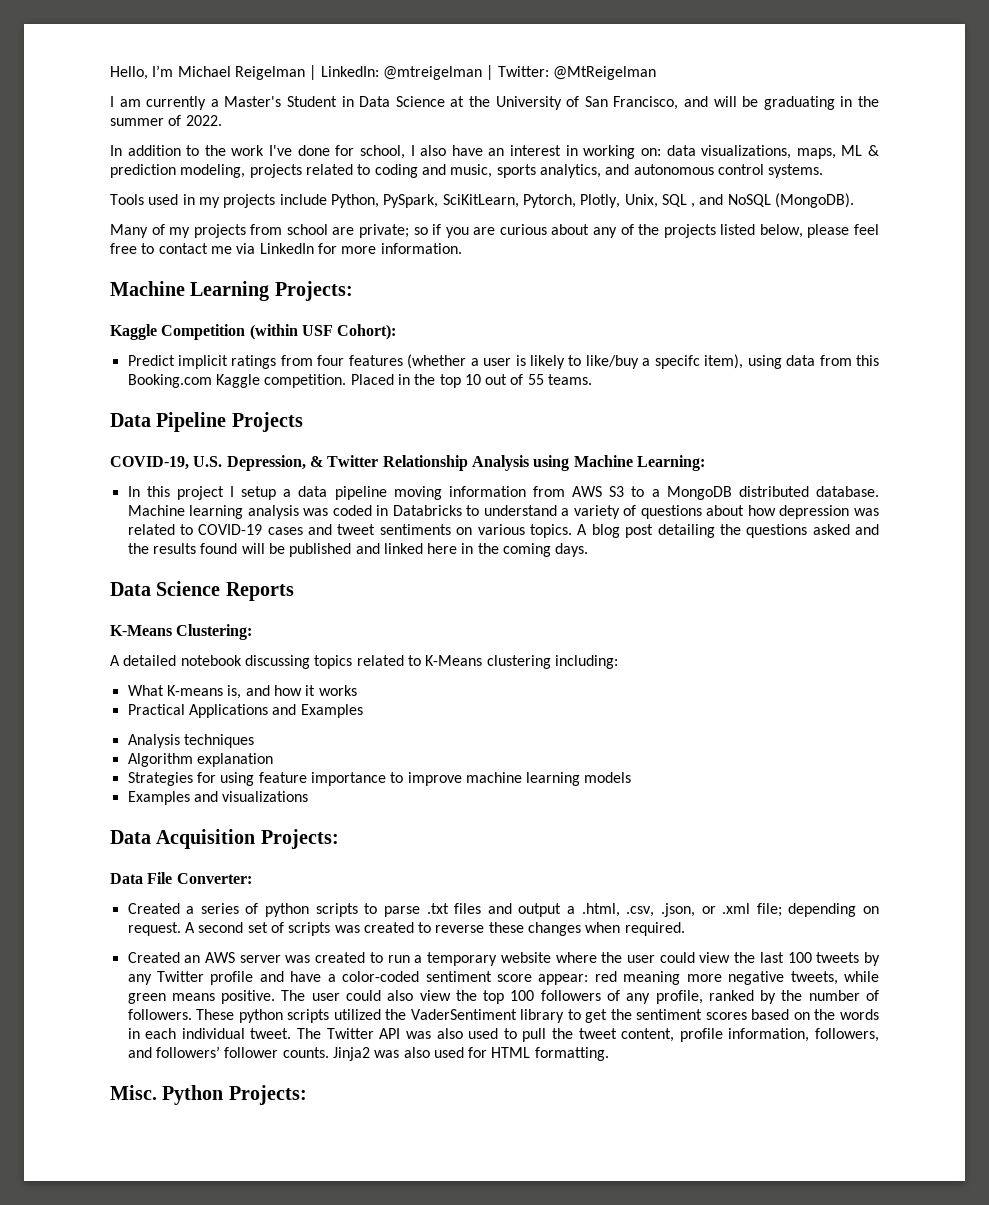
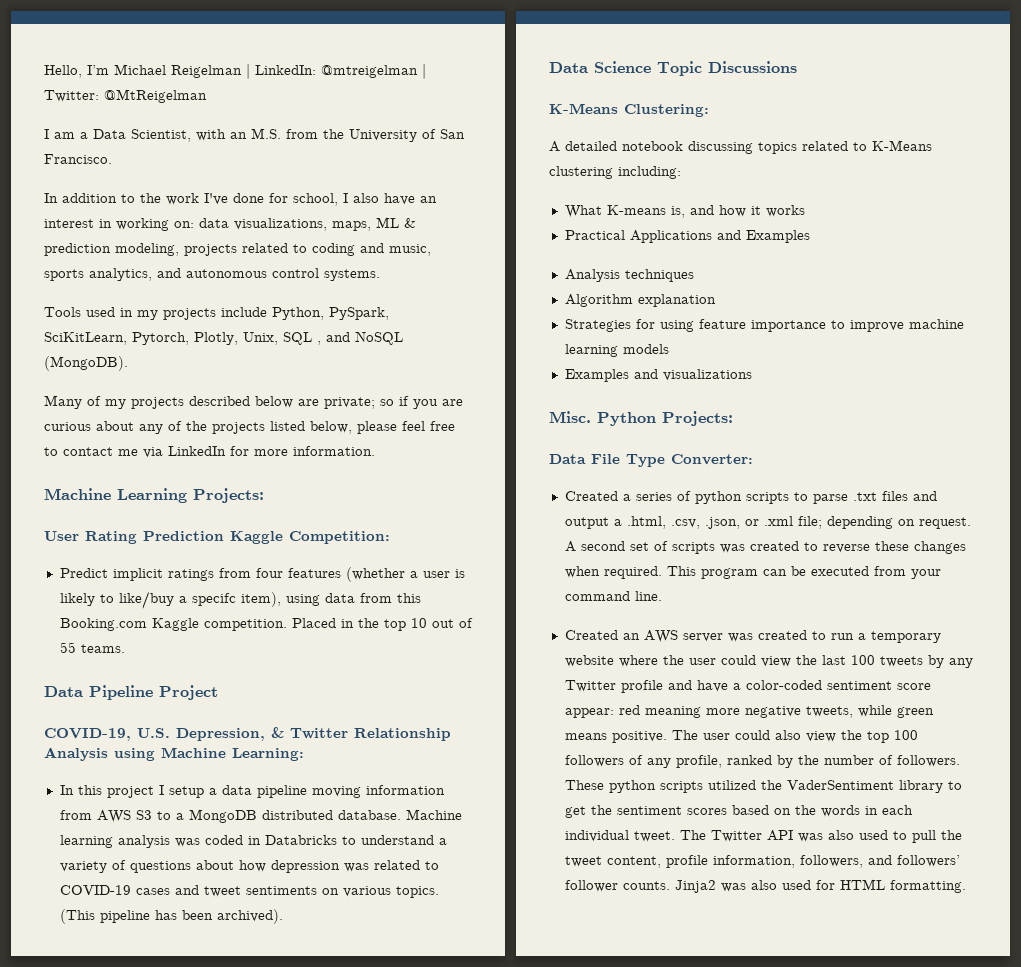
- I am currently a Master's Student in Data Science at the University of San Francisco, and will be graduating in the summer of 2022.
+ I am a Data Scientist, with an M.S. from the University of San Francisco.
- Many of my projects from school are private; so if you are curious about any of the projects listed below, please feel free to contact me via LinkedIn for more information.
+ Many of my projects described below are private; so if you are curious about any of the projects listed below, please feel free to contact me via LinkedIn for more information.
- Kaggle Competition (within USF Cohort):
+ User Rating Prediction Kaggle Competition:
- Data Pipeline Projects
+ Data Pipeline Project
- A blog post detailing the questions asked and the results found will be published and linked here in the coming days.
- Data Science Reports
+ (This pipeline has been archived).
+ Data Science Topic Discussions
- Data Acquisition Projects:
+ Misc. Python Projects:
- Data File Converter:
+ Data File Type Converter:
+ This program can be executed from your command line.
- Misc. Python Projects:

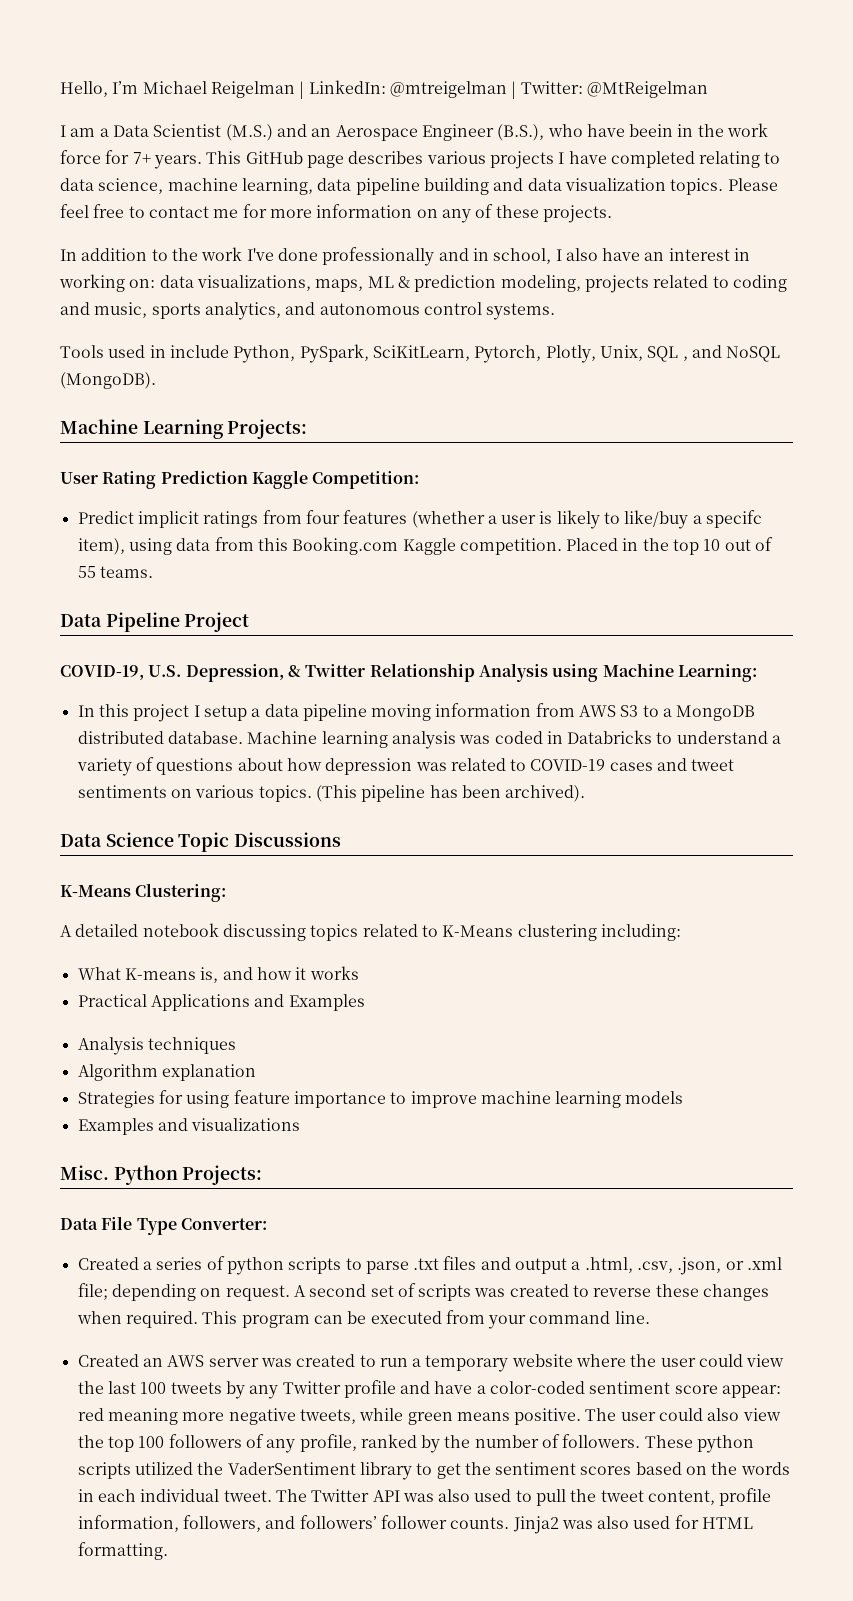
- I am a Data Scientist, with an M.S. from the University of San Francisco.
+ I am a Data Scientist (M.S.) and an Aerospace Engineer (B.S.), who have beein in the work force for 7+ years. This GitHub page describes various projects I have completed relating to data science, machine learning, data pipeline building and data visualization topics. Please feel free to contact me for more information on any of these projects.
- In addition to the work I've done for school, I also have an interest in working on: data visualizations, maps, ML & prediction modeling, projects related to coding and music, sports analytics, and autonomous control systems.
+ In addition to the work I've done professionally and in school, I also have an interest in working on: data visualizations, maps, ML & prediction modeling, projects related to coding and music, sports analytics, and autonomous control systems.
- Tools used in my projects include Python, PySpark, SciKitLearn, Pytorch, Plotly, Unix, SQL , and NoSQL (MongoDB).
+ Tools used in include Python, PySpark, SciKitLearn, Pytorch, Plotly, Unix, SQL , and NoSQL (MongoDB).
- Many of my projects described below are private; so if you are curious about any of the projects listed below, please feel free to contact me via LinkedIn for more information.

